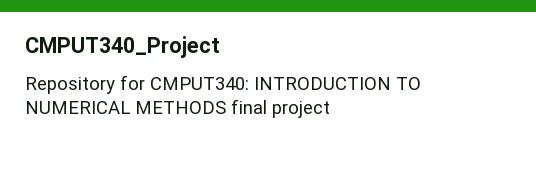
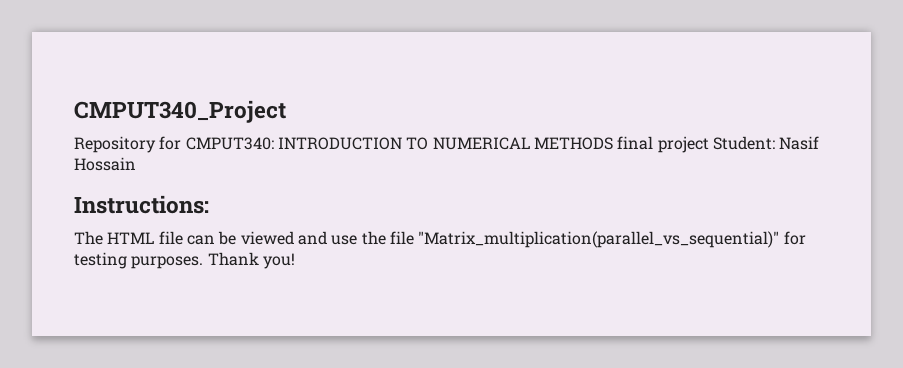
- Repository for CMPUT340: INTRODUCTION TO NUMERICAL METHODS final project
+ Repository for CMPUT340: INTRODUCTION TO NUMERICAL METHODS final project Student: Nasif Hossain
+ Instructions:
+ The HTML file can be viewed and use the file "Matrix_multiplication(parallel_vs_sequential)" for testing purposes. Thank you!

